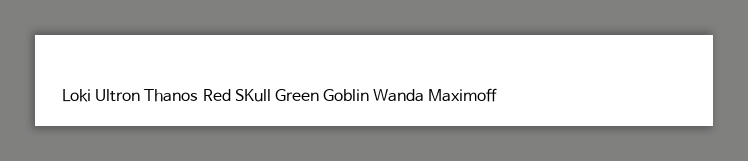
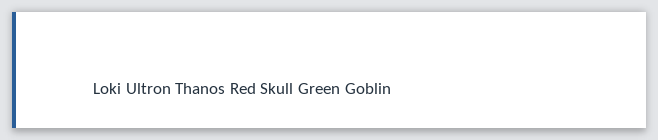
- Loki Ultron Thanos Red SKull Green Goblin Wanda Maximoff
+ Loki Ultron Thanos Red Skull Green Goblin

